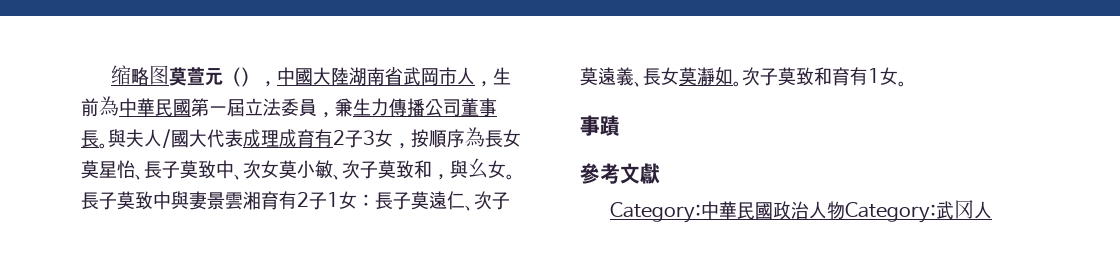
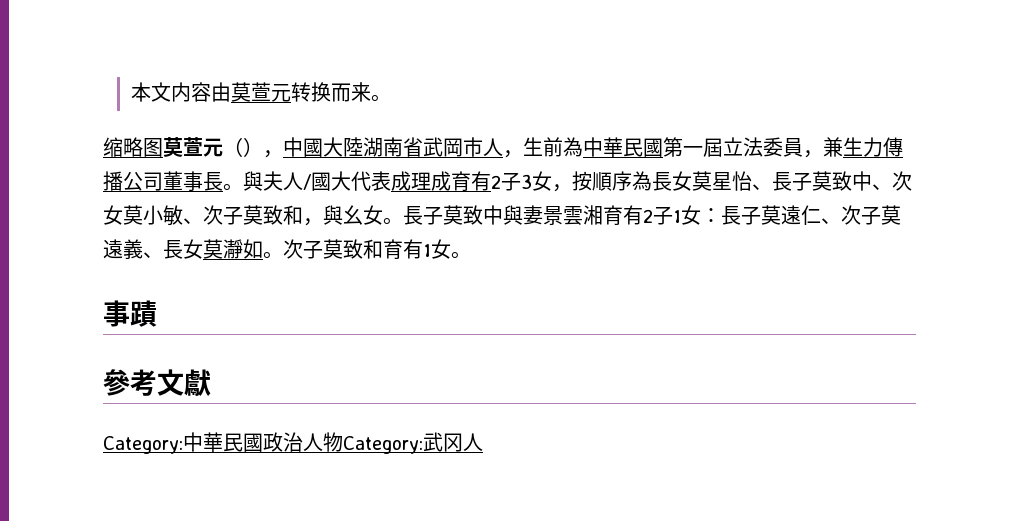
+ 本文内容由莫萱元转换而来。

